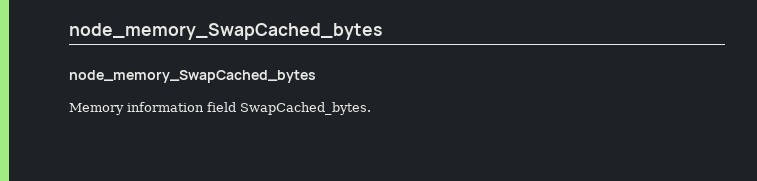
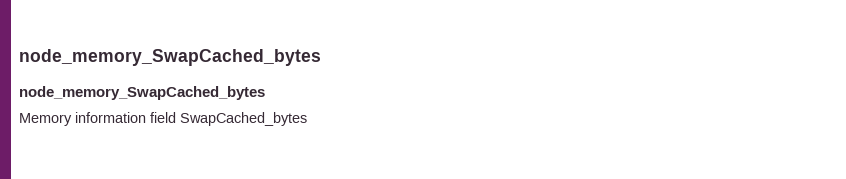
- Memory information field SwapCached_bytes.
+ Memory information field SwapCached_bytes

